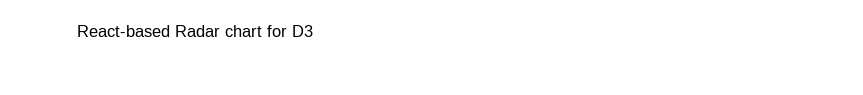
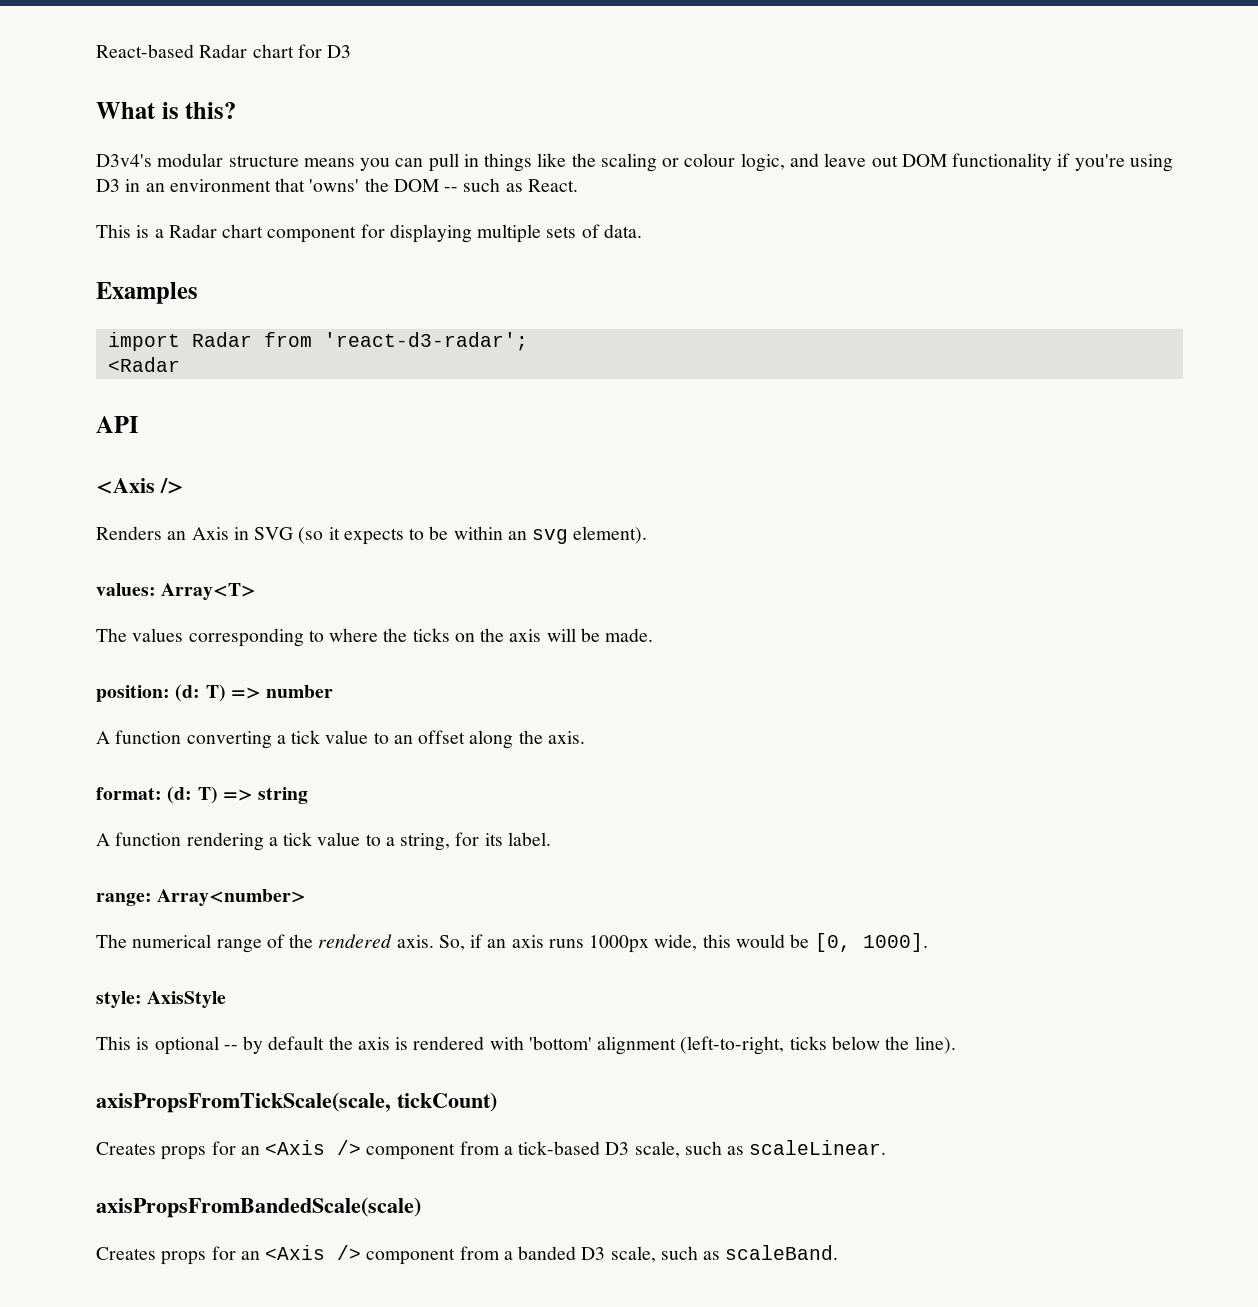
+ What is this?
+ D3v4's modular structure means you can pull in things like the scaling or colour logic, and leave out DOM functionality if you're using D3 in an environment that 'owns' the DOM -- such as React.
+ This is a Radar chart component for displaying multiple sets of data.
+ Examples
+ import Radar from 'react-d3-radar';
+ <Radar
+ API
+ <Axis />
+ Renders an Axis in SVG (so it expects to be within an svg element).
+ values: Array<T>
+ The values corresponding to where the ticks on the axis will be made.
+ position: (d: T) => number
+ A function converting a tick value to an offset along the axis.
+ format: (d: T) => string
+ A function rendering a tick value to a string, for its label.
+ range: Array<number>
+ The numerical range of the rendered axis. So, if an axis runs 1000px wide, this would be [0, 1000].
+ style: AxisStyle
+ This is optional -- by default the axis is rendered with 'bottom' alignment (left-to-right, ticks below the line).
+ axisPropsFromTickScale(scale, tickCount)
+ Creates props for an <Axis /> component from a tick-based D3 scale, such as scaleLinear.
+ axisPropsFromBandedScale(scale)
+ Creates props for an <Axis /> component from a banded D3 scale, such as scaleBand.

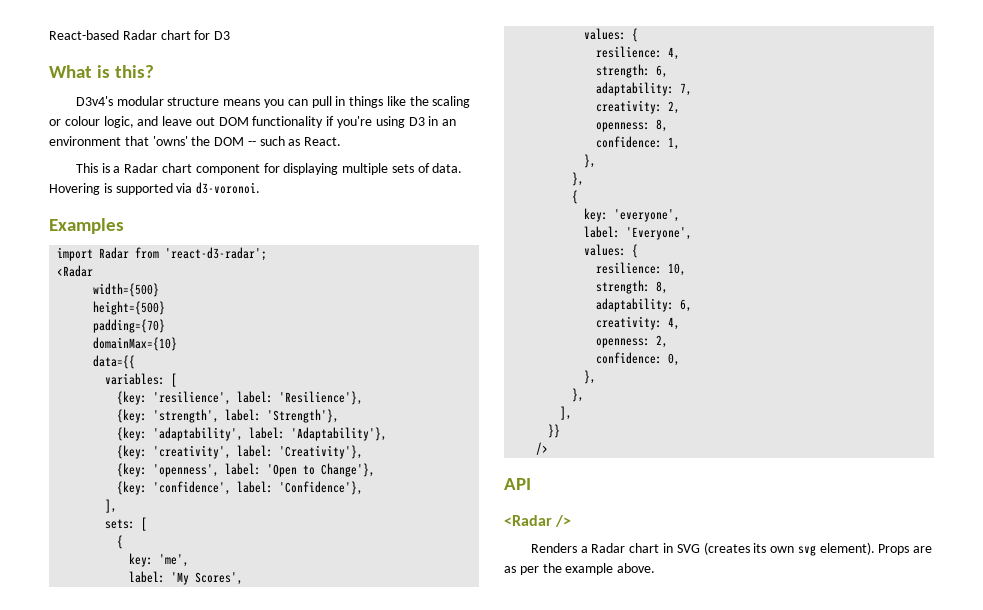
+ Hovering is supported via d3-voronoi.
+ width={500}
+ height={500}
+ padding={70}
+ domainMax={10}
+ data={{
+ variables: [
+ {key: 'resilience', label: 'Resilience'},
+ {key: 'strength', label: 'Strength'},
+ {key: 'adaptability', label: 'Adaptability'},
+ {key: 'creativity', label: 'Creativity'},
+ {key: 'openness', label: 'Open to Change'},
+ {key: 'confidence', label: 'Confidence'},
+ ],
+ sets: [
+ {
+ key: 'me',
+ label: 'My Scores',
+ values: {
+ resilience: 4,
+ strength: 6,
+ adaptability: 7,
+ creativity: 2,
+ openness: 8,
+ confidence: 1,
+ },
+ },
+ {
+ key: 'everyone',
+ label: 'Everyone',
+ values: {
+ resilience: 10,
+ strength: 8,
+ adaptability: 6,
+ creativity: 4,
+ openness: 2,
+ confidence: 0,
+ },
+ },
+ ],
+ }}
+ />
  API
- <Axis />
+ <Radar />
- Renders an Axis in SVG (so it expects to be within an svg element).
- values: Array<T>
- The values corresponding to where the ticks on the axis will be made.
- position: (d: T) => number
- A function converting a tick value to an offset along the axis.
- format: (d: T) => string
- A function rendering a tick value to a string, for its label.
- range: Array<number>
- The numerical range of the rendered axis. So, if an axis runs 1000px wide, this would be [0, 1000].
- style: AxisStyle
- This is optional -- by default the axis is rendered with 'bottom' alignment (left-to-right, ticks below the line).
- axisPropsFromTickScale(scale, tickCount)
- Creates props for an <Axis /> component from a tick-based D3 scale, such as scaleLinear.
- axisPropsFromBandedScale(scale)
- Creates props for an <Axis /> component from a banded D3 scale, such as scaleBand.
+ Renders a Radar chart in SVG (creates its own svg element). Props are as per the example above.

